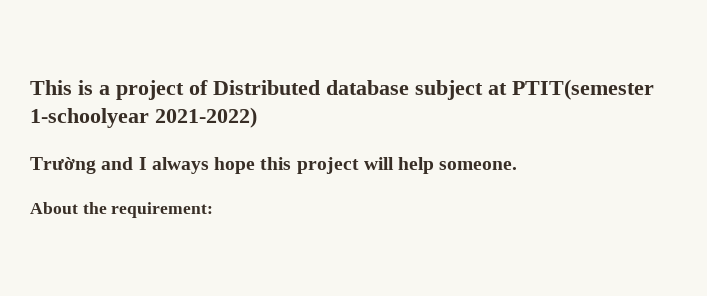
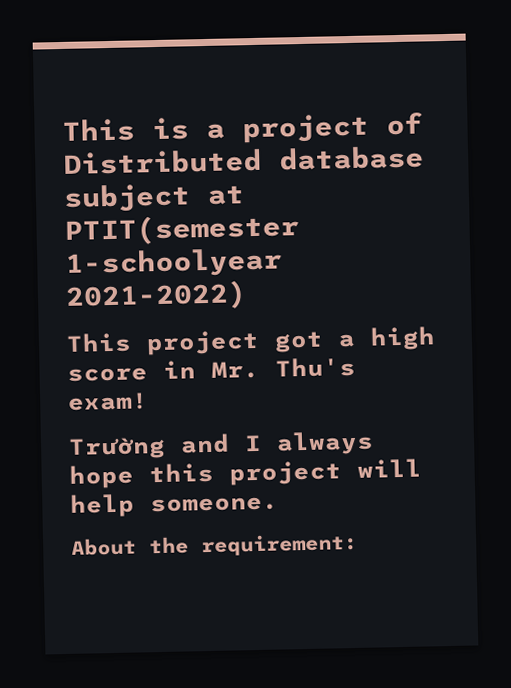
+ This project got a high score in Mr. Thu's exam!

